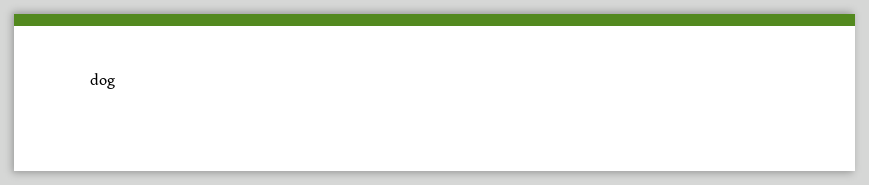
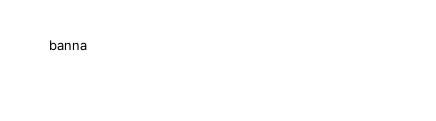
- dog
+ banna

